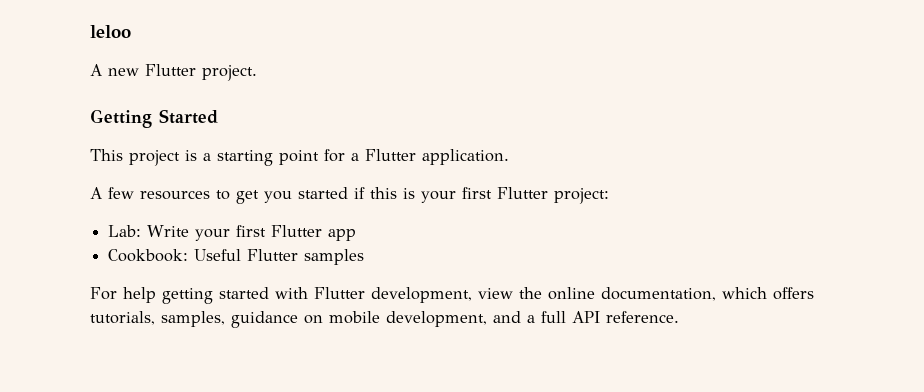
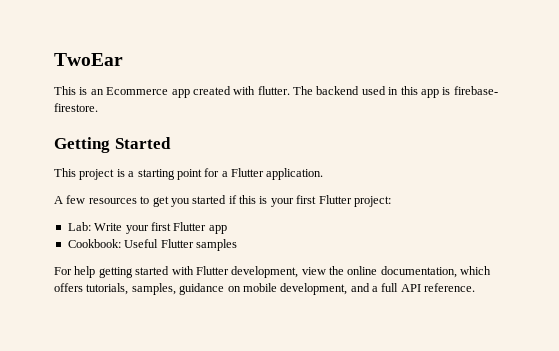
- leloo
- A new Flutter project.
+ TwoEar
+ This is an Ecommerce app created with flutter. The backend used in this app is firebase- firestore.

